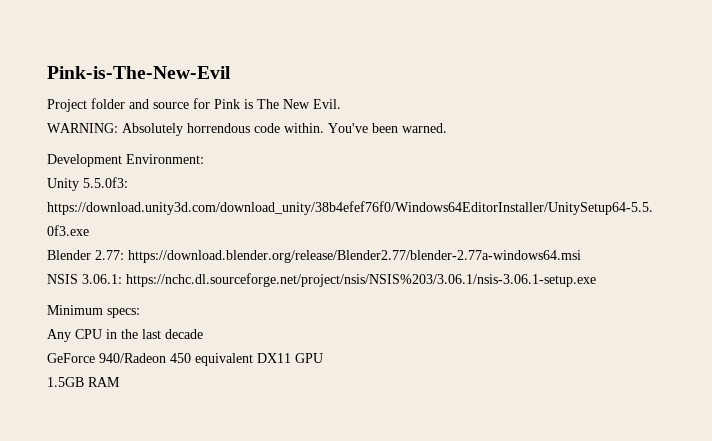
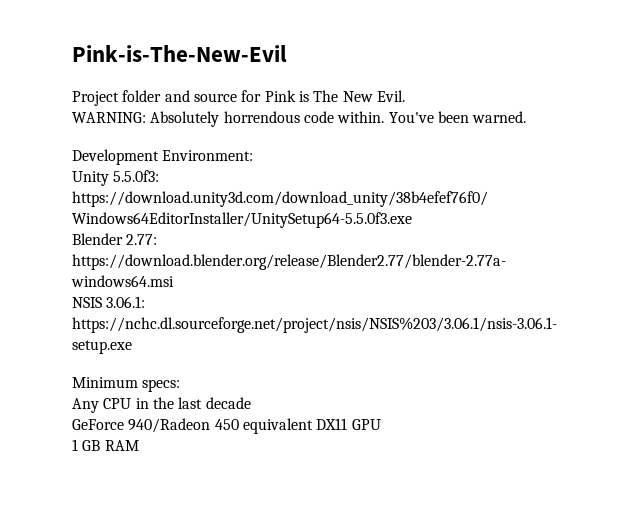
- 1.5GB RAM
+ 1 GB RAM

